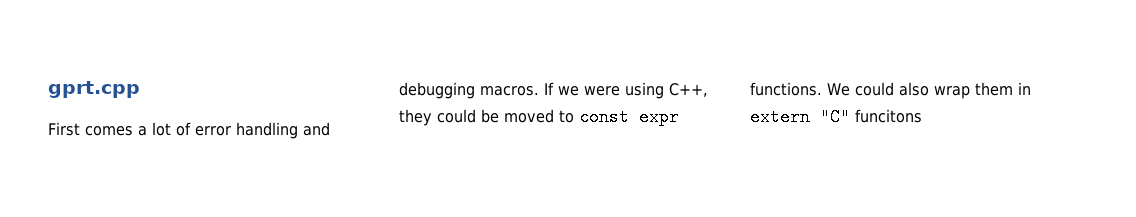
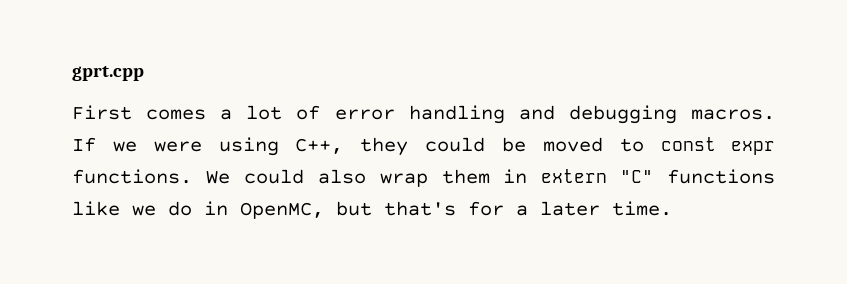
- We could also wrap them in extern "C" funcitons
+ We could also wrap them in extern "C" functions like we do in OpenMC, but that's for a later time.

